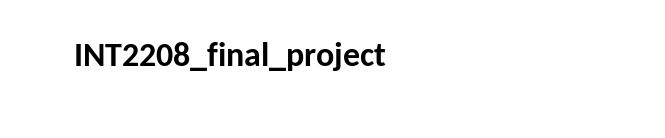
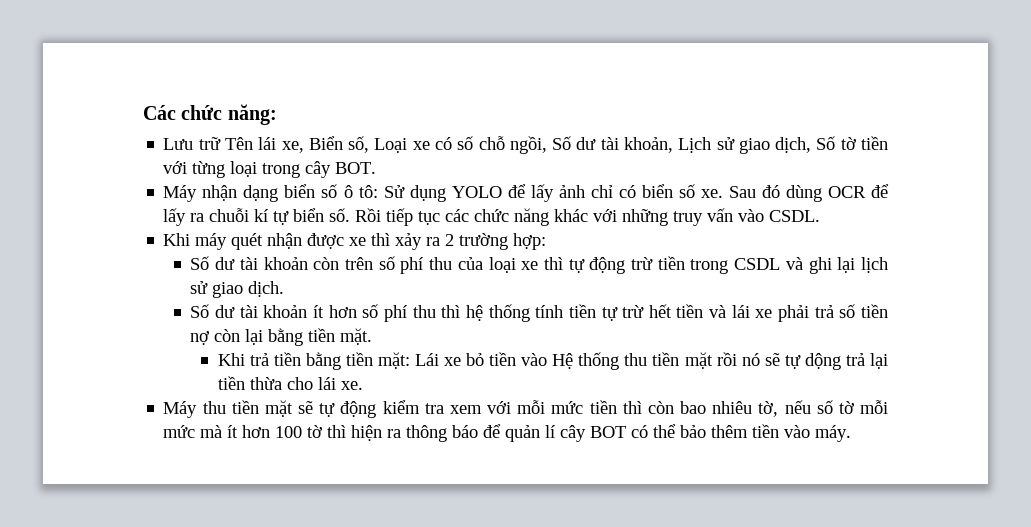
- INT2208_final_project
+ Các chức năng:
+ Lưu trữ Tên lái xe, Biển số, Loại xe có số chỗ ngồi, Số dư tài khoản, Lịch sử giao dịch, Số tờ tiền với từng loại trong cây BOT.
+ Máy nhận dạng biển số ô tô: Sử dụng YOLO để lấy ảnh chỉ có biển số xe. Sau đó dùng OCR để lấy ra chuỗi kí tự biển số. Rồi tiếp tục các chức năng khác với những truy vấn vào CSDL.
+ Khi máy quét nhận được xe thì xảy ra 2 trường hợp:
+ Số dư tài khoản còn trên số phí thu của loại xe thì tự động trừ tiền trong CSDL và ghi lại lịch sử giao dịch.
+ Số dư tài khoản ít hơn số phí thu thì hệ thống tính tiền tự trừ hết tiền và lái xe phải trả số tiền nợ còn lại bằng tiền mặt.
+ Khi trả tiền bằng tiền mặt: Lái xe bỏ tiền vào Hệ thống thu tiền mặt rồi nó sẽ tự dộng trả lại tiền thừa cho lái xe.
+ Máy thu tiền mặt sẽ tự động kiểm tra xem với mỗi mức tiền thì còn bao nhiêu tờ, nếu số tờ mỗi mức mà ít hơn 100 tờ thì hiện ra thông báo để quản lí cây BOT có thể bảo thêm tiền vào máy.

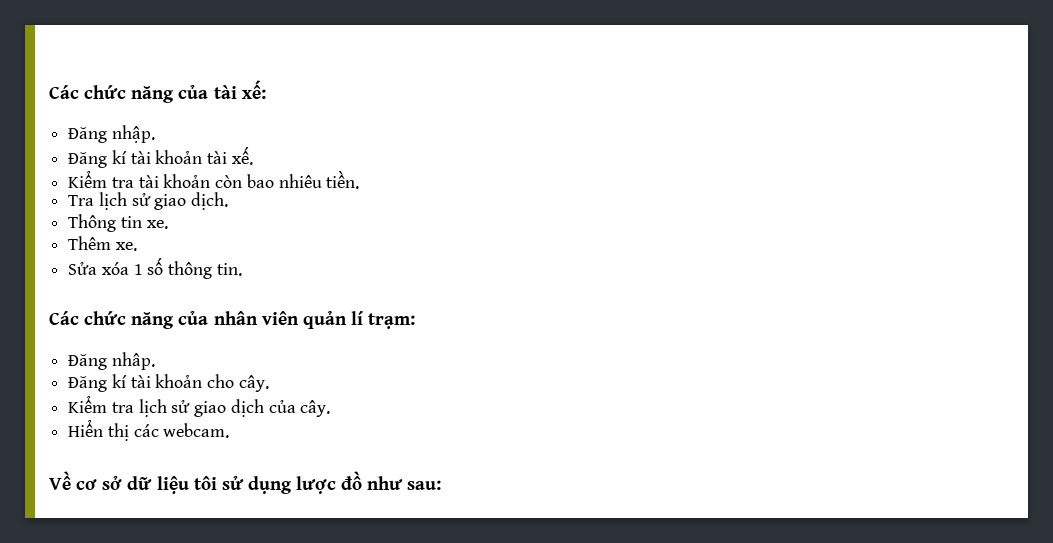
- Các chức năng:
- Lưu trữ Tên lái xe, Biển số, Loại xe có số chỗ ngồi, Số dư tài khoản, Lịch sử giao dịch, Số tờ tiền với từng loại trong cây BOT.
- Máy nhận dạng biển số ô tô: Sử dụng YOLO để lấy ảnh chỉ có biển số xe. Sau đó dùng OCR để lấy ra chuỗi kí tự biển số. Rồi tiếp tục các chức năng khác với những truy vấn vào CSDL.
- Khi máy quét nhận được xe thì xảy ra 2 trường hợp:
- Số dư tài khoản còn trên số phí thu của loại xe thì tự động trừ tiền trong CSDL và ghi lại lịch sử giao dịch.
- Số dư tài khoản ít hơn số phí thu thì hệ thống tính tiền tự trừ hết tiền và lái xe phải trả số tiền nợ còn lại bằng tiền mặt.
- Khi trả tiền bằng tiền mặt: Lái xe bỏ tiền vào Hệ thống thu tiền mặt rồi nó sẽ tự dộng trả lại tiền thừa cho lái xe.
- Máy thu tiền mặt sẽ tự động kiểm tra xem với mỗi mức tiền thì còn bao nhiêu tờ, nếu số tờ mỗi mức mà ít hơn 100 tờ thì hiện ra thông báo để quản lí cây BOT có thể bảo thêm tiền vào máy.
+ Các chức năng của tài xế:
+ Đăng nhập.
+ Đăng kí tài khoản tài xế.
+ Kiểm tra tài khoản còn bao nhiêu tiền.
+ Tra lịch sử giao dịch.
+ Thông tin xe.
+ Thêm xe.
+ Sửa xóa 1 số thông tin.
+ Các chức năng của nhân viên quản lí trạm:
+ Đăng nhâp.
+ Đăng kí tài khoản cho cây.
+ Kiểm tra lịch sử giao dịch của cây.
+ Hiển thị các webcam.
+ Về cơ sở dữ liệu tôi sử dụng lược đồ như sau:

